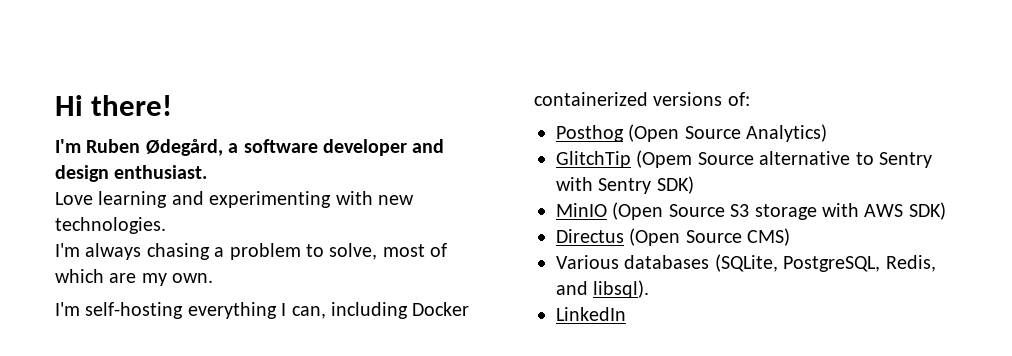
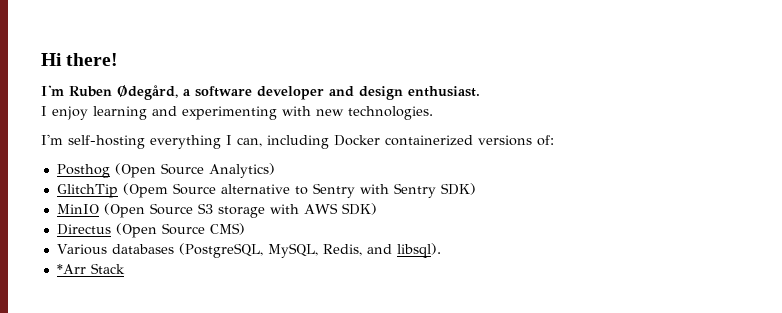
- Love learning and experimenting with new technologies.
+ I enjoy learning and experimenting with new technologies.
- I'm always chasing a problem to solve, most of which are my own.
- Various databases (SQLite, PostgreSQL, Redis, and libsql).
+ Various databases (PostgreSQL, MySQL, Redis, and libsql).
- LinkedIn
+ *Arr Stack

